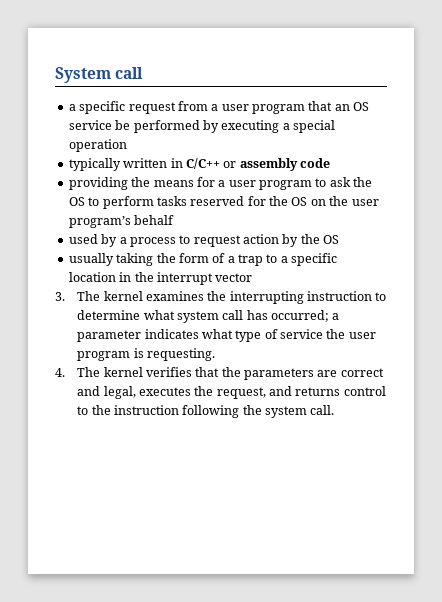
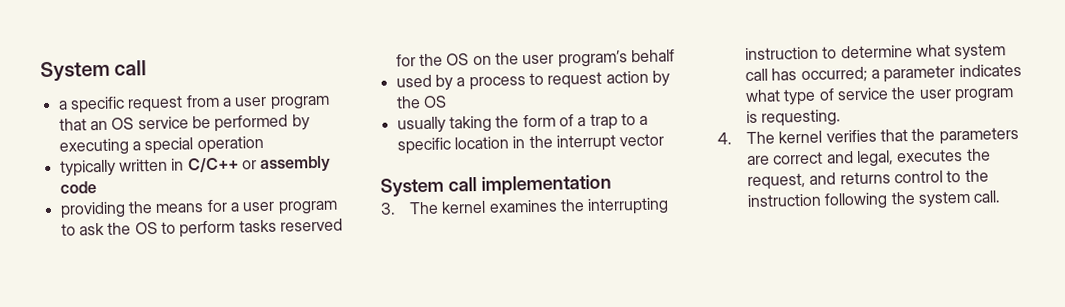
+ System call implementation

